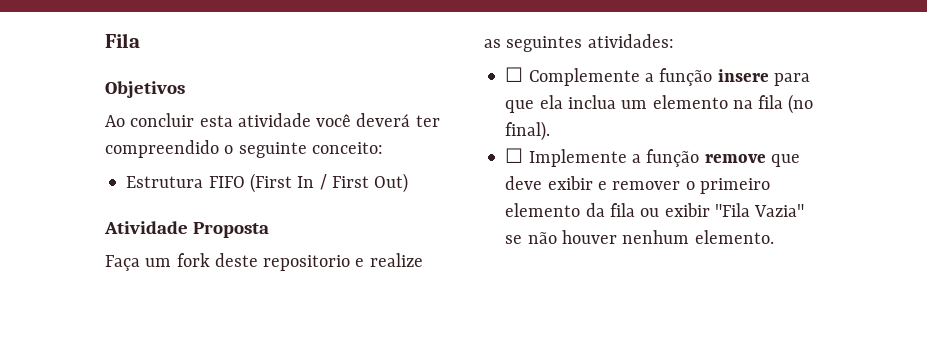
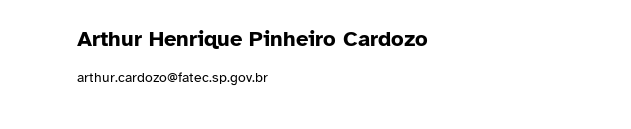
- Fila
- Objetivos
- Ao concluir esta atividade você deverá ter compreendido o seguinte conceito:
- Estrutura FIFO (First In / First Out)
- Atividade Proposta
- Faça um fork deste repositorio e realize as seguintes atividades:
- ☐ Complemente a função insere para que ela inclua um elemento na fila (no final).
- ☐ Implemente a função remove que deve exibir e remover o primeiro elemento da fila ou exibir "Fila Vazia" se não houver nenhum elemento.
+ Arthur Henrique Pinheiro Cardozo
+ arthur.cardozo@fatec.sp.gov.br

